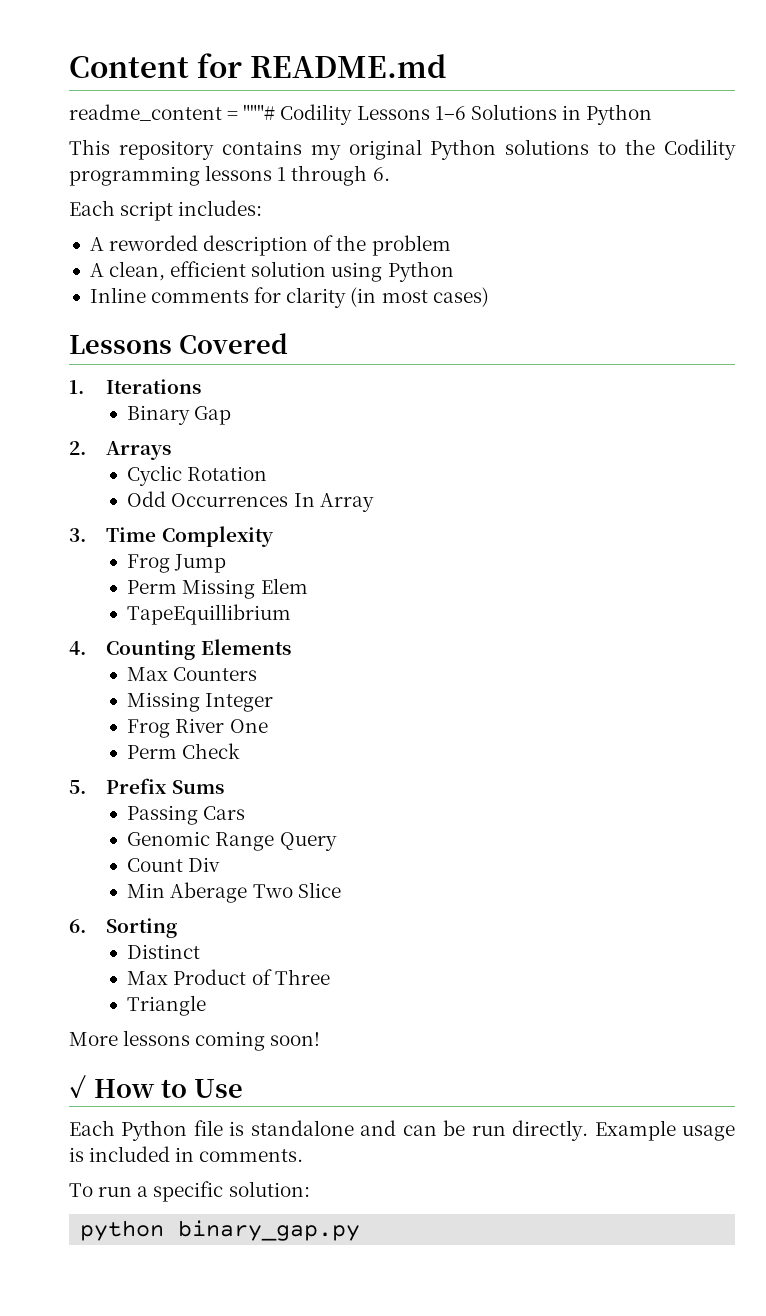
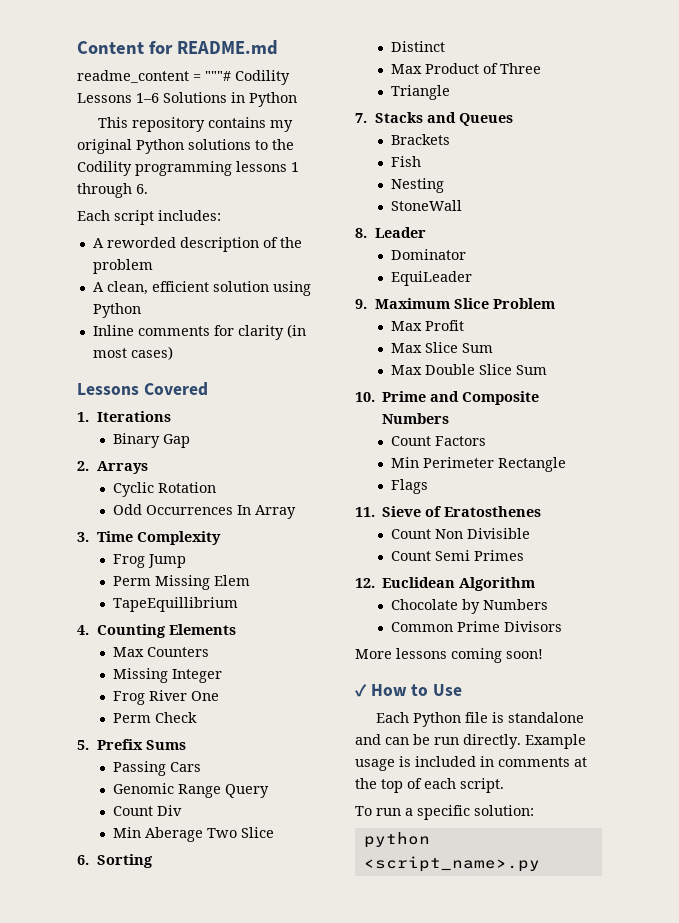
+ 7. Stacks and Queues
+ Brackets
+ Fish
+ Nesting
+ StoneWall
+ 8. Leader
+ Dominator
+ EquiLeader
+ 9. Maximum Slice Problem
+ Max Profit
+ Max Slice Sum
+ Max Double Slice Sum
+ 10. Prime and Composite Numbers
+ Count Factors
+ Min Perimeter Rectangle
+ Flags
+ 11. Sieve of Eratosthenes
+ Count Non Divisible
+ Count Semi Primes
+ 12. Euclidean Algorithm
+ Chocolate by Numbers
+ Common Prime Divisors
- Example usage is included in comments.
+ Example usage is included in comments at the top of each script.
- python binary_gap.py
+ python <script_name>.py

